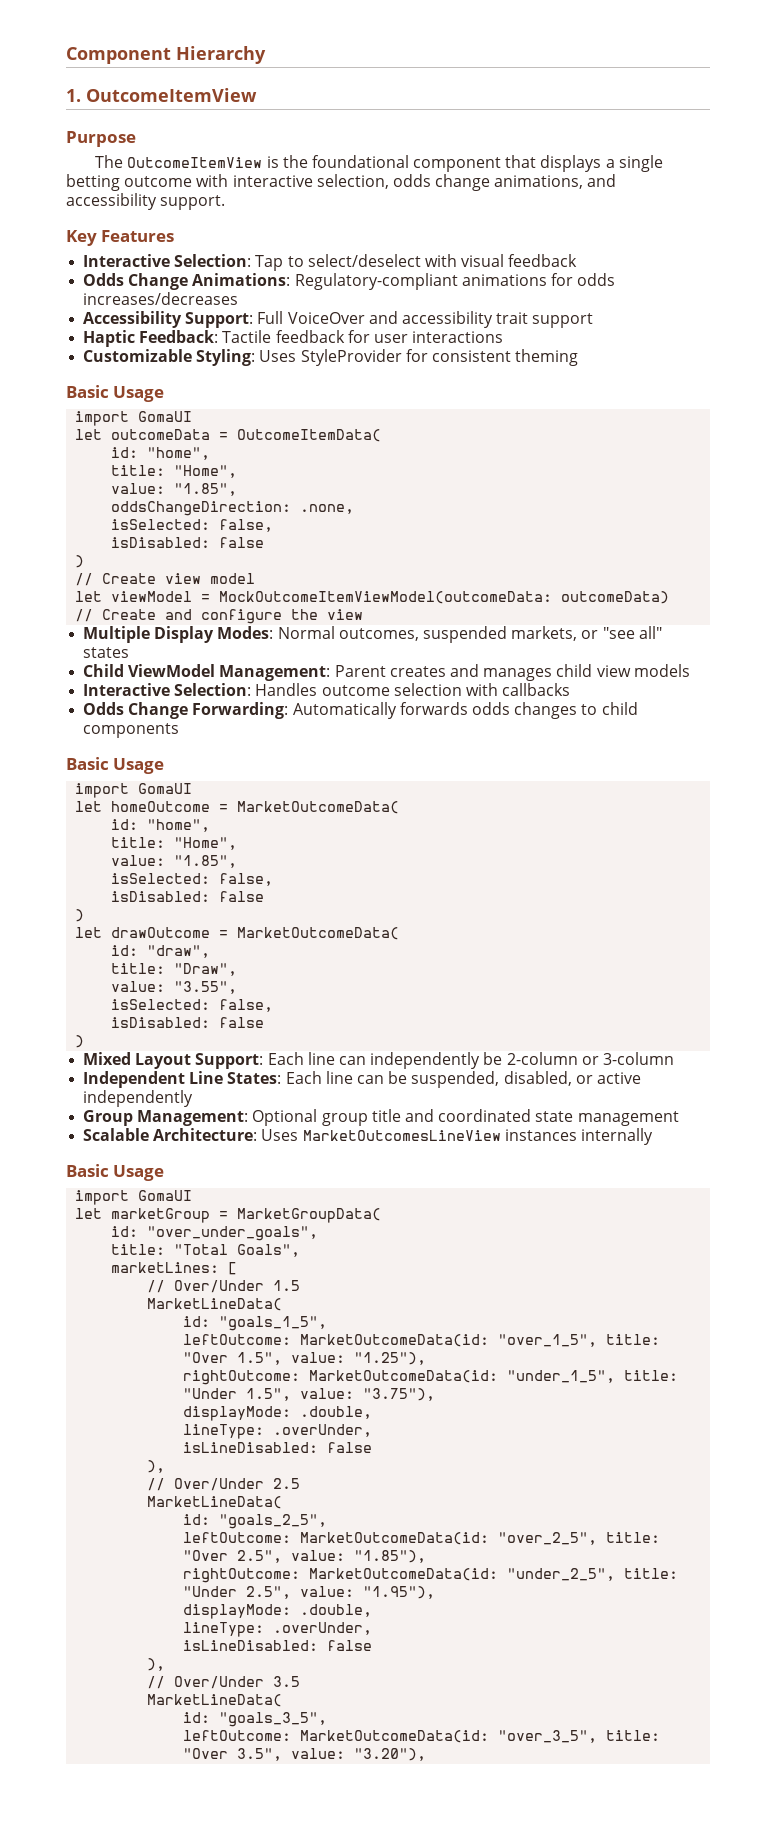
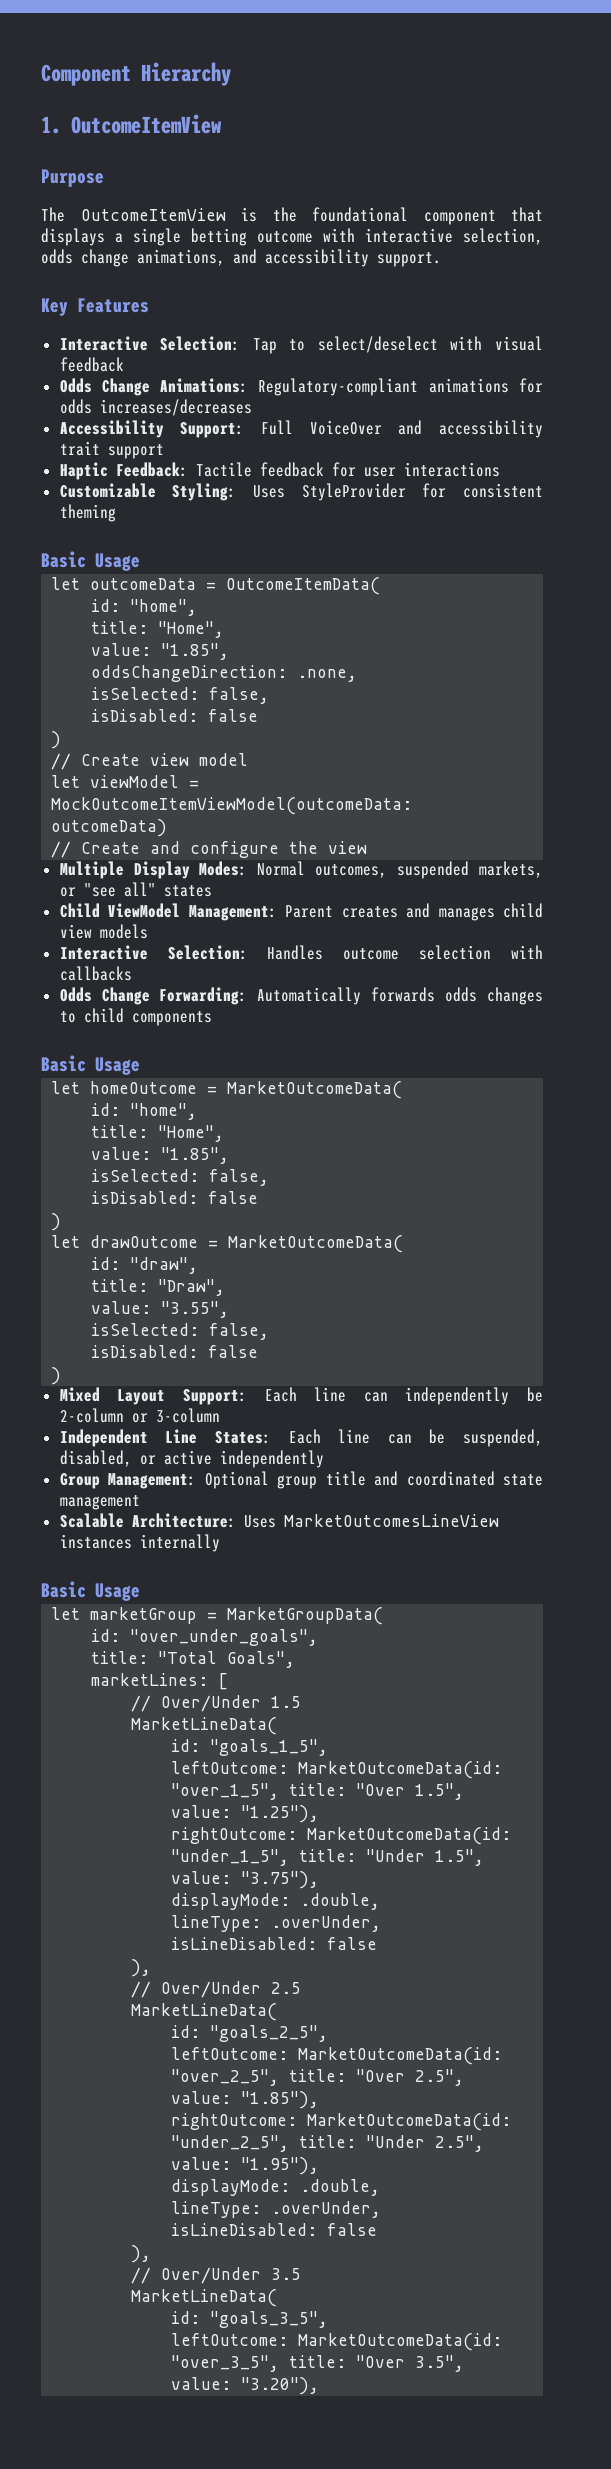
  Customizable Styling: Uses StyleProvider for consistent theming
  Basic Usage
- import GomaUI
  Odds Change Forwarding: Automatically forwards odds changes to child components
  Basic Usage
- import GomaUI
  Scalable Architecture: Uses MarketOutcomesLineView instances internally
  Basic Usage
- import GomaUI

